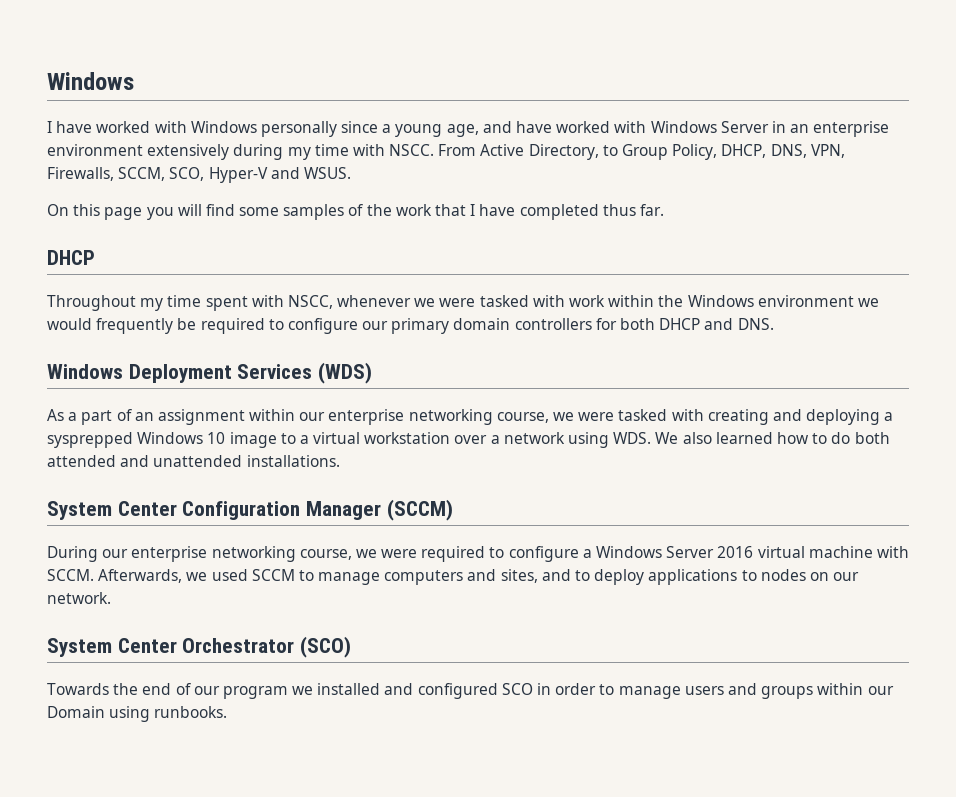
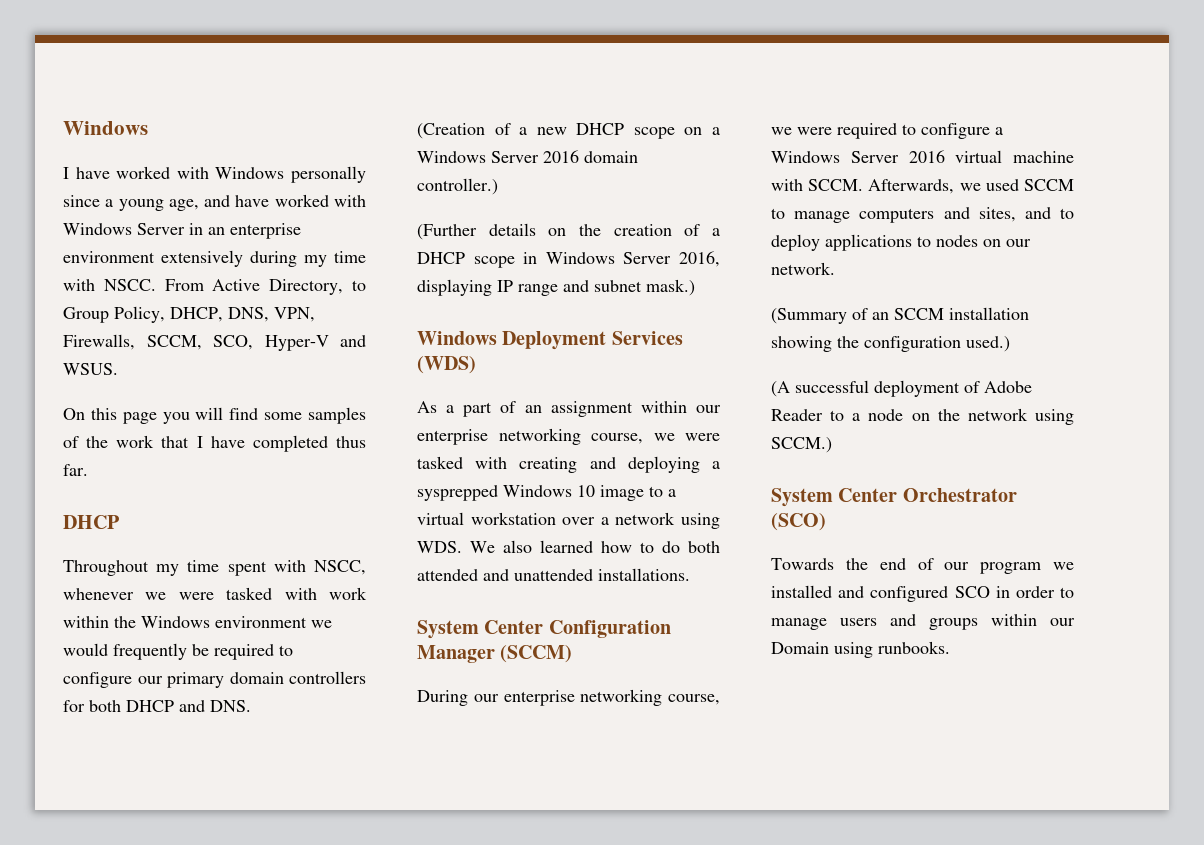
+ (Creation of a new DHCP scope on a Windows Server 2016 domain controller.)
+ (Further details on the creation of a DHCP scope in Windows Server 2016, displaying IP range and subnet mask.)
+ (Summary of an SCCM installation showing the configuration used.)
+ (A successful deployment of Adobe Reader to a node on the network using SCCM.)

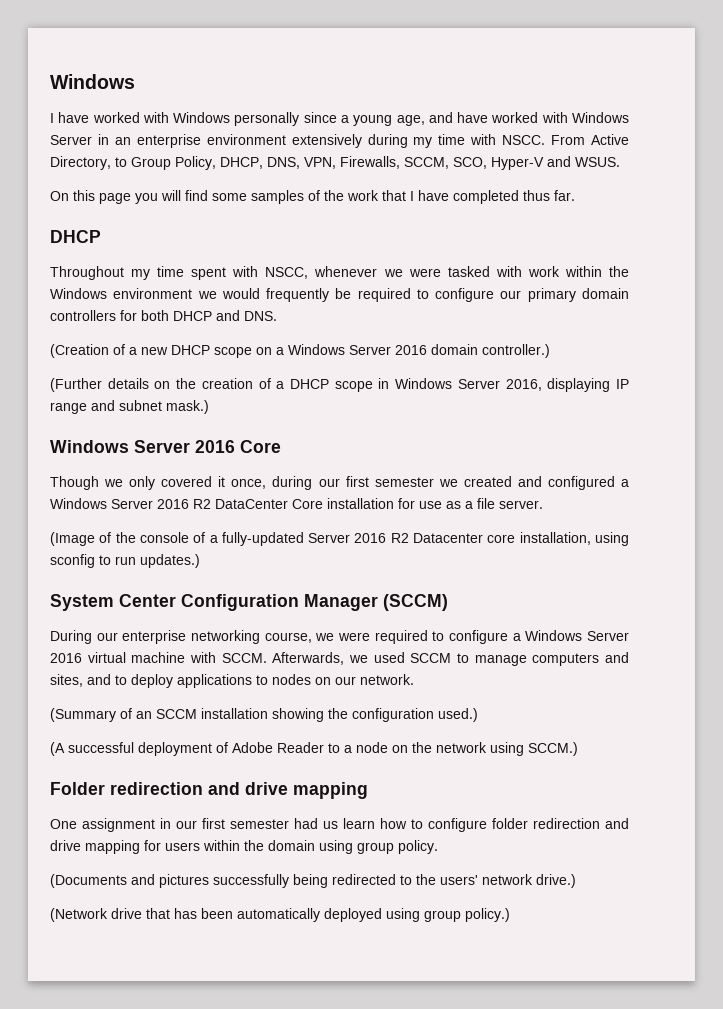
- Windows Deployment Services (WDS)
- As a part of an assignment within our enterprise networking course, we were tasked with creating and deploying a sysprepped Windows 10 image to a virtual workstation over a network using WDS. We also learned how to do both attended and unattended installations.
+ Windows Server 2016 Core
+ Though we only covered it once, during our first semester we created and configured a Windows Server 2016 R2 DataCenter Core installation for use as a file server.
+ (Image of the console of a fully-updated Server 2016 R2 Datacenter core installation, using sconfig to run updates.)
- System Center Orchestrator (SCO)
- Towards the end of our program we installed and configured SCO in order to manage users and groups within our Domain using runbooks.
+ Folder redirection and drive mapping
+ One assignment in our first semester had us learn how to configure folder redirection and drive mapping for users within the domain using group policy.
+ (Documents and pictures successfully being redirected to the users' network drive.)
+ (Network drive that has been automatically deployed using group policy.)

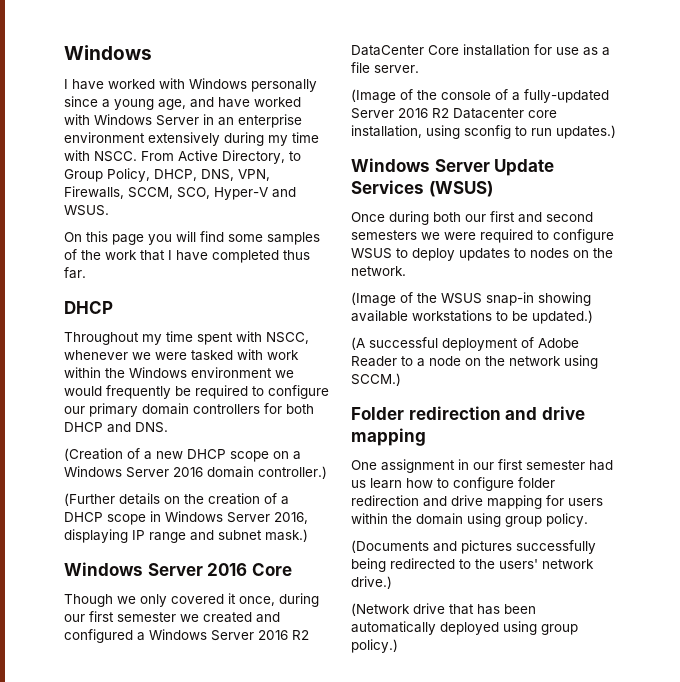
- System Center Configuration Manager (SCCM)
- During our enterprise networking course, we were required to configure a Windows Server 2016 virtual machine with SCCM. Afterwards, we used SCCM to manage computers and sites, and to deploy applications to nodes on our network.
+ Windows Server Update Services (WSUS)
+ Once during both our first and second semesters we were required to configure WSUS to deploy updates to nodes on the network.
- (Summary of an SCCM installation showing the configuration used.)
+ (Image of the WSUS snap-in showing available workstations to be updated.)

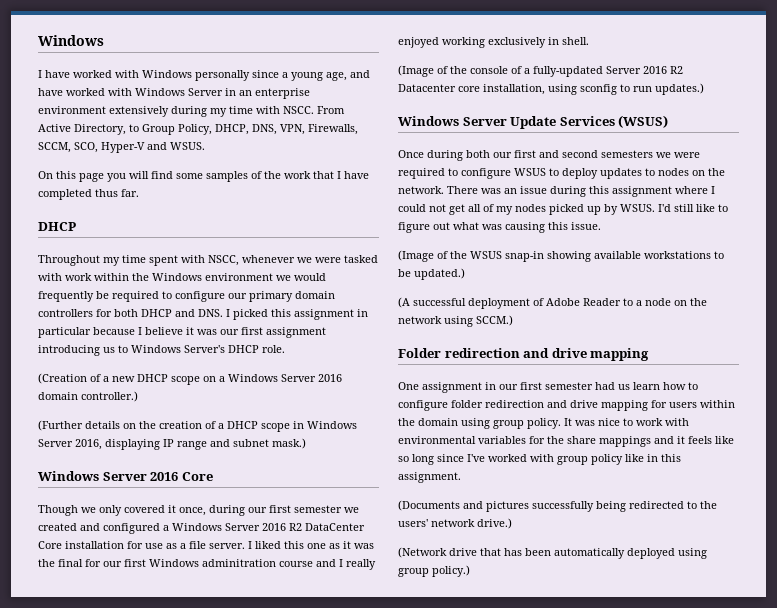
- Throughout my time spent with NSCC, whenever we were tasked with work within the Windows environment we would frequently be required to configure our primary domain controllers for both DHCP and DNS.
+ Throughout my time spent with NSCC, whenever we were tasked with work within the Windows environment we would frequently be required to configure our primary domain controllers for both DHCP and DNS. I picked this assignment in particular because I believe it was our first assignment introducing us to Windows Server's DHCP role.
+ I liked this one as it was the final for our first Windows adminitration course and I really enjoyed working exclusively in shell.
+ There was an issue during this assignment where I could not get all of my nodes picked up by WSUS. I'd still like to figure out what was causing this issue.
+ It was nice to work with environmental variables for the share mappings and it feels like so long since I've worked with group policy like in this assignment.

